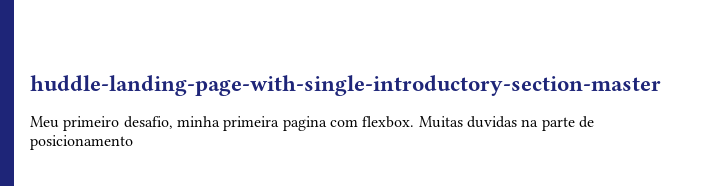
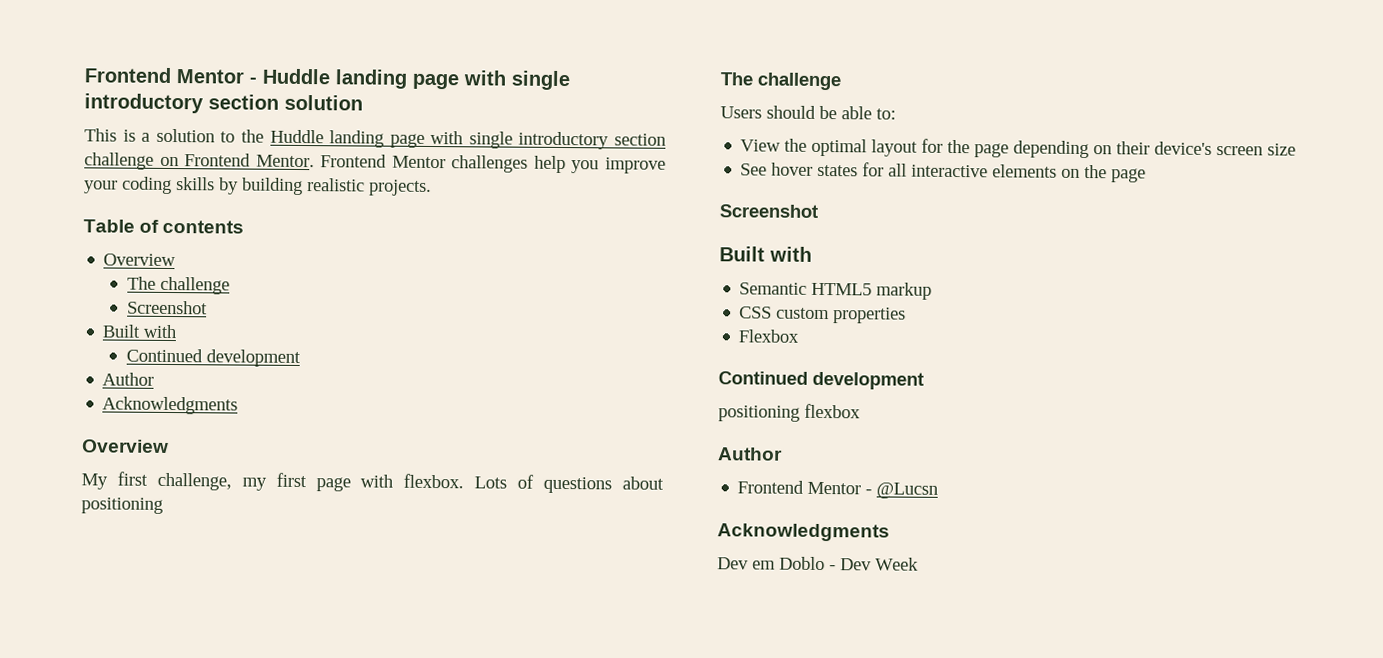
- huddle-landing-page-with-single-introductory-section-master
- Meu primeiro desafio, minha primeira pagina com flexbox. Muitas duvidas na parte de posicionamento
+ Frontend Mentor - Huddle landing page with single introductory section solution
+ This is a solution to the Huddle landing page with single introductory section challenge on Frontend Mentor. Frontend Mentor challenges help you improve your coding skills by building realistic projects.
+ Table of contents
+ Overview
+ The challenge
+ Screenshot
+ Built with
+ Continued development
+ Author
+ Acknowledgments
+ Overview
+ My first challenge, my first page with flexbox. Lots of questions about positioning
+ The challenge
+ Users should be able to:
+ View the optimal layout for the page depending on their device's screen size
+ See hover states for all interactive elements on the page
+ Screenshot
+ Built with
+ Semantic HTML5 markup
+ CSS custom properties
+ Flexbox
+ Continued development
+ positioning flexbox
+ Author
+ Frontend Mentor - @Lucsn
+ Acknowledgments
+ Dev em Doblo - Dev Week

